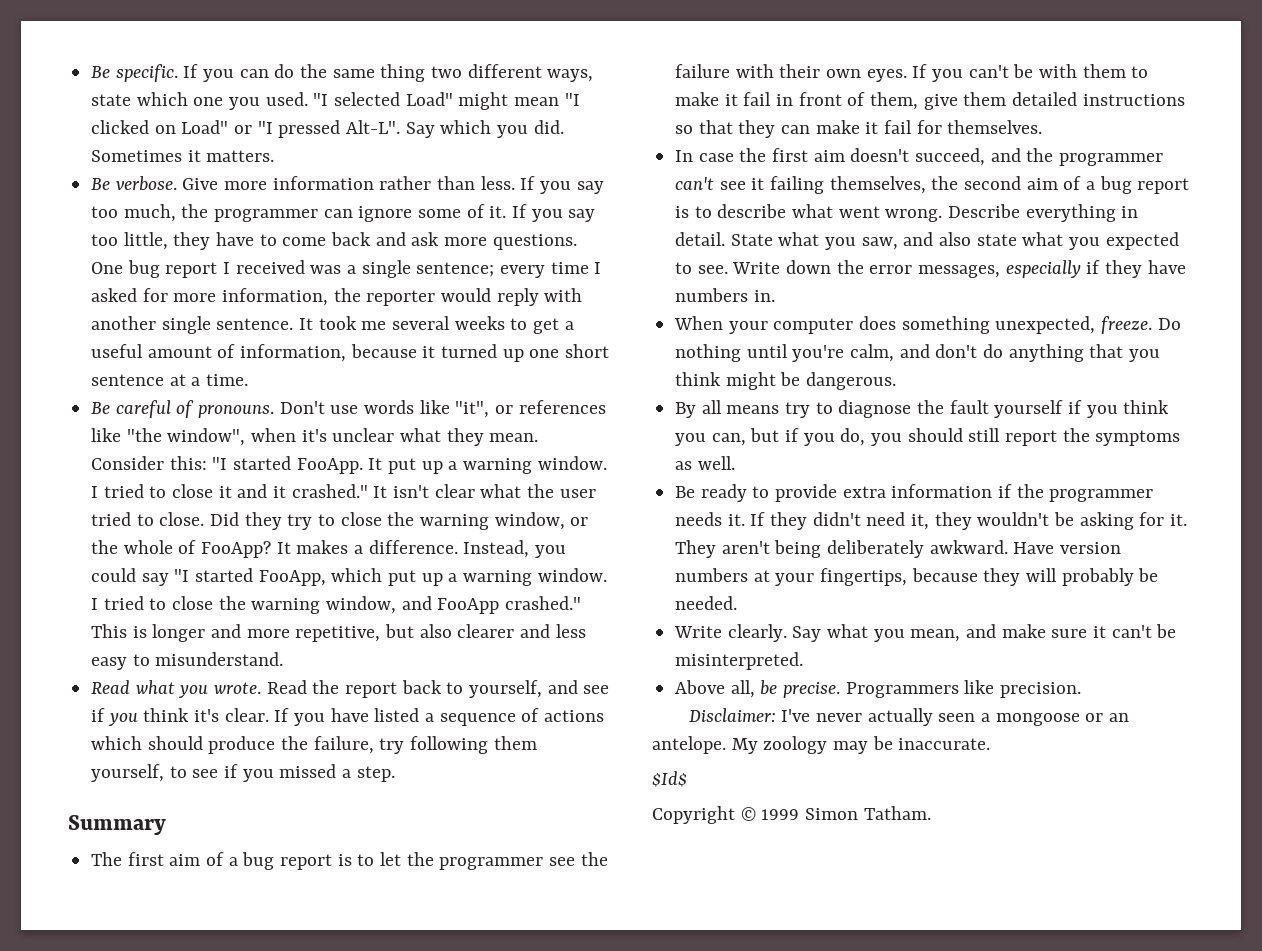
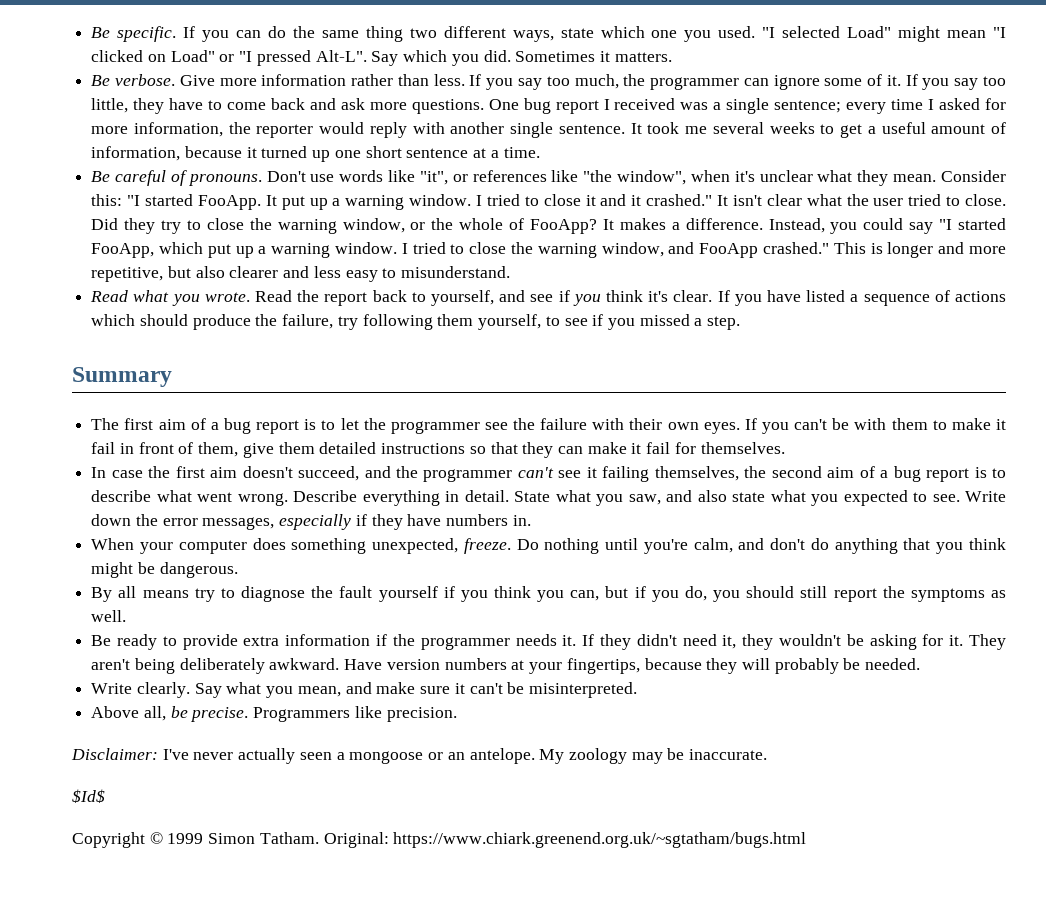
+ Original: https://www.chiark.greenend.org.uk/~sgtatham/bugs.html

